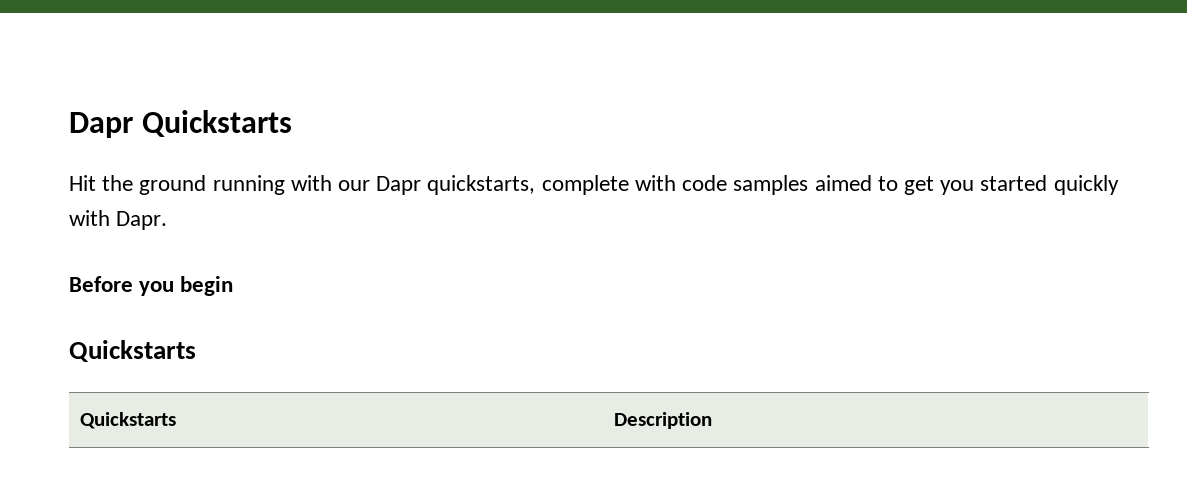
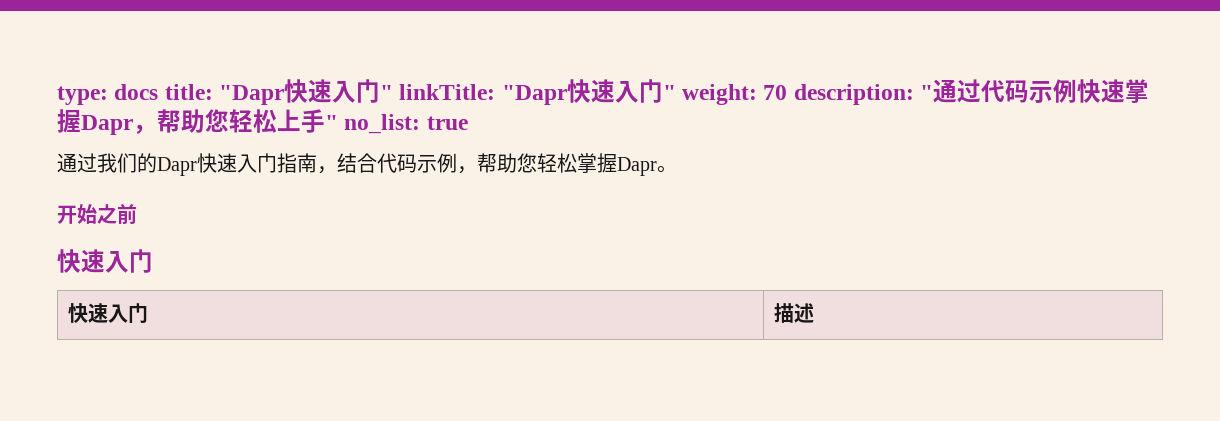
- Dapr Quickstarts
- Hit the ground running with our Dapr quickstarts, complete with code samples aimed to get you started quickly with Dapr.
- Before you begin
- Quickstarts
- Quickstarts | Description
+ type: docs title: "Dapr快速入门" linkTitle: "Dapr快速入门" weight: 70 description: "通过代码示例快速掌握Dapr，帮助您轻松上手" no_list: true
+ 通过我们的Dapr快速入门指南，结合代码示例，帮助您轻松掌握Dapr。
+ 开始之前
+ 快速入门
+ 快速入门 | 描述

